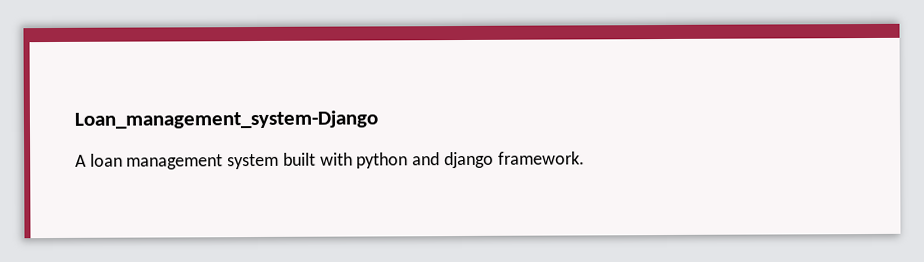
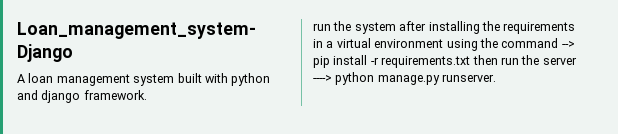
+ run the system after installing the requirements in a virtual environment using the command --> pip install -r requirements.txt then run the server ----> python manage.py runserver.

